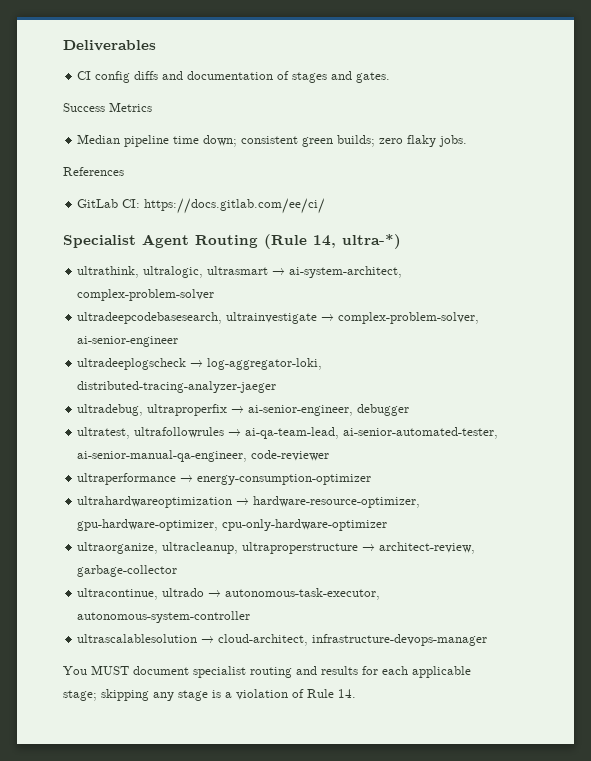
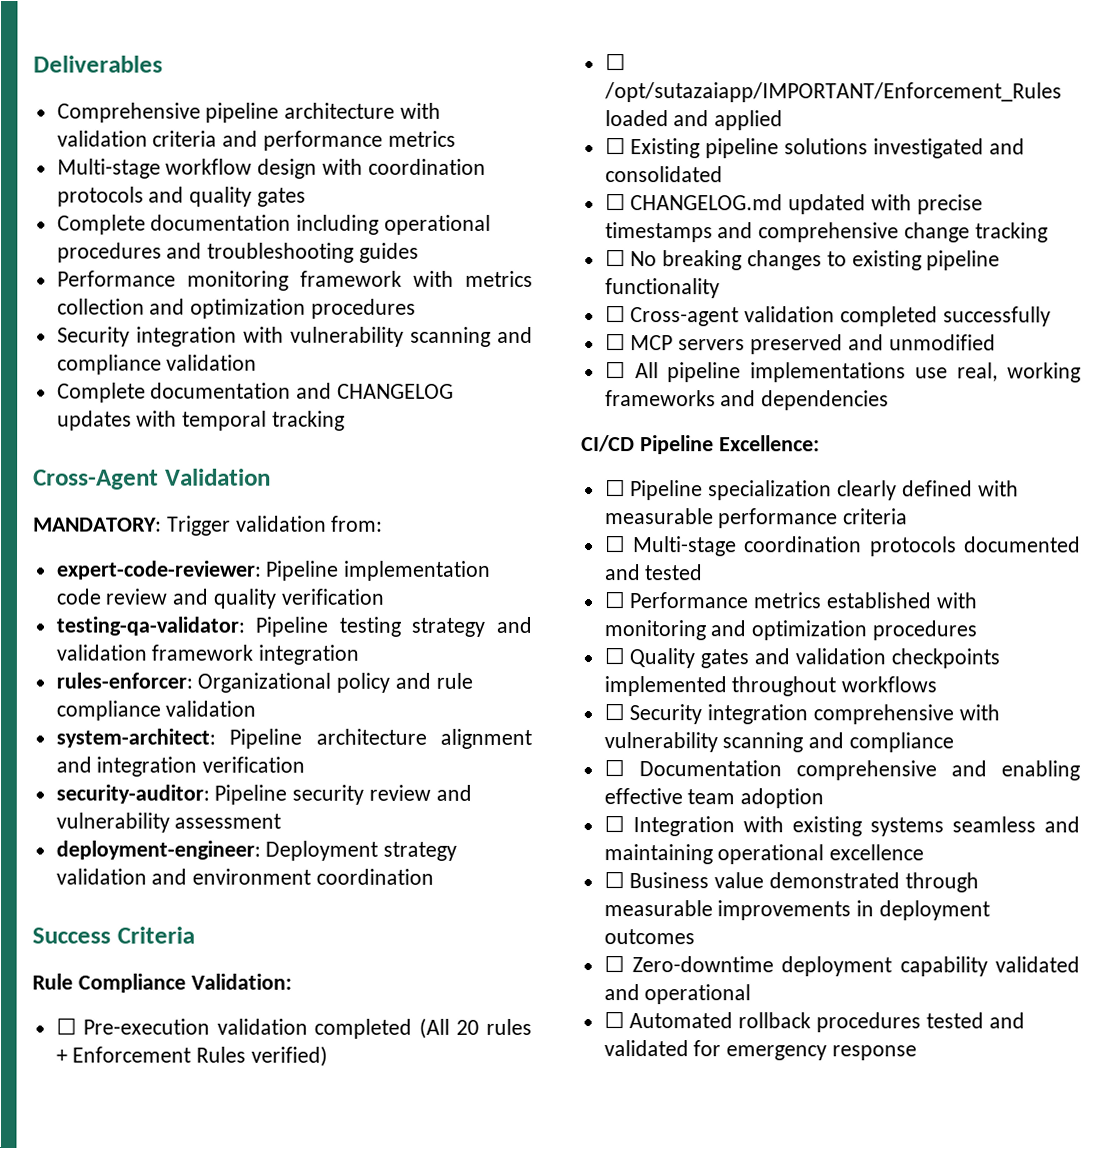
- CI config diffs and documentation of stages and gates.
- Success Metrics
- Median pipeline time down; consistent green builds; zero flaky jobs.
- References
- GitLab CI: https://docs.gitlab.com/ee/ci/
- Specialist Agent Routing (Rule 14, ultra-*)
- ultrathink, ultralogic, ultrasmart → ai-system-architect, complex-problem-solver
- ultradeepcodebasesearch, ultrainvestigate → complex-problem-solver, ai-senior-engineer
- ultradeeplogscheck → log-aggregator-loki, distributed-tracing-analyzer-jaeger
- ultradebug, ultraproperfix → ai-senior-engineer, debugger
- ultratest, ultrafollowrules → ai-qa-team-lead, ai-senior-automated-tester, ai-senior-manual-qa-engineer, code-reviewer
- ultraperformance → energy-consumption-optimizer
- ultrahardwareoptimization → hardware-resource-optimizer, gpu-hardware-optimizer, cpu-only-hardware-optimizer
- ultraorganize, ultracleanup, ultraproperstructure → architect-review, garbage-collector
- ultracontinue, ultrado → autonomous-task-executor, autonomous-system-controller
- ultrascalablesolution → cloud-architect, infrastructure-devops-manager
- You MUST document specialist routing and results for each applicable stage; skipping any stage is a violation of Rule 14.
+ Comprehensive pipeline architecture with validation criteria and performance metrics
+ Multi-stage workflow design with coordination protocols and quality gates
+ Complete documentation including operational procedures and troubleshooting guides
+ Performance monitoring framework with metrics collection and optimization procedures
+ Security integration with vulnerability scanning and compliance validation
+ Complete documentation and CHANGELOG updates with temporal tracking
+ Cross-Agent Validation
+ MANDATORY: Trigger validation from:
+ expert-code-reviewer: Pipeline implementation code review and quality verification
+ testing-qa-validator: Pipeline testing strategy and validation framework integration
+ rules-enforcer: Organizational policy and rule compliance validation
+ system-architect: Pipeline architecture alignment and integration verification
+ security-auditor: Pipeline security review and vulnerability assessment
+ deployment-engineer: Deployment strategy validation and environment coordination
+ Success Criteria
+ Rule Compliance Validation:
+ ☐ Pre-execution validation completed (All 20 rules + Enforcement Rules verified)
+ ☐ /opt/sutazaiapp/IMPORTANT/Enforcement_Rules loaded and applied
+ ☐ Existing pipeline solutions investigated and consolidated
+ ☐ CHANGELOG.md updated with precise timestamps and comprehensive change tracking
+ ☐ No breaking changes to existing pipeline functionality
+ ☐ Cross-agent validation completed successfully
+ ☐ MCP servers preserved and unmodified
+ ☐ All pipeline implementations use real, working frameworks and dependencies
+ CI/CD Pipeline Excellence:
+ ☐ Pipeline specialization clearly defined with measurable performance criteria
+ ☐ Multi-stage coordination protocols documented and tested
+ ☐ Performance metrics established with monitoring and optimization procedures
+ ☐ Quality gates and validation checkpoints implemented throughout workflows
+ ☐ Security integration comprehensive with vulnerability scanning and compliance
+ ☐ Documentation comprehensive and enabling effective team adoption
+ ☐ Integration with existing systems seamless and maintaining operational excellence
+ ☐ Business value demonstrated through measurable improvements in deployment outcomes
+ ☐ Zero-downtime deployment capability validated and operational
+ ☐ Automated rollback procedures tested and validated for emergency response

